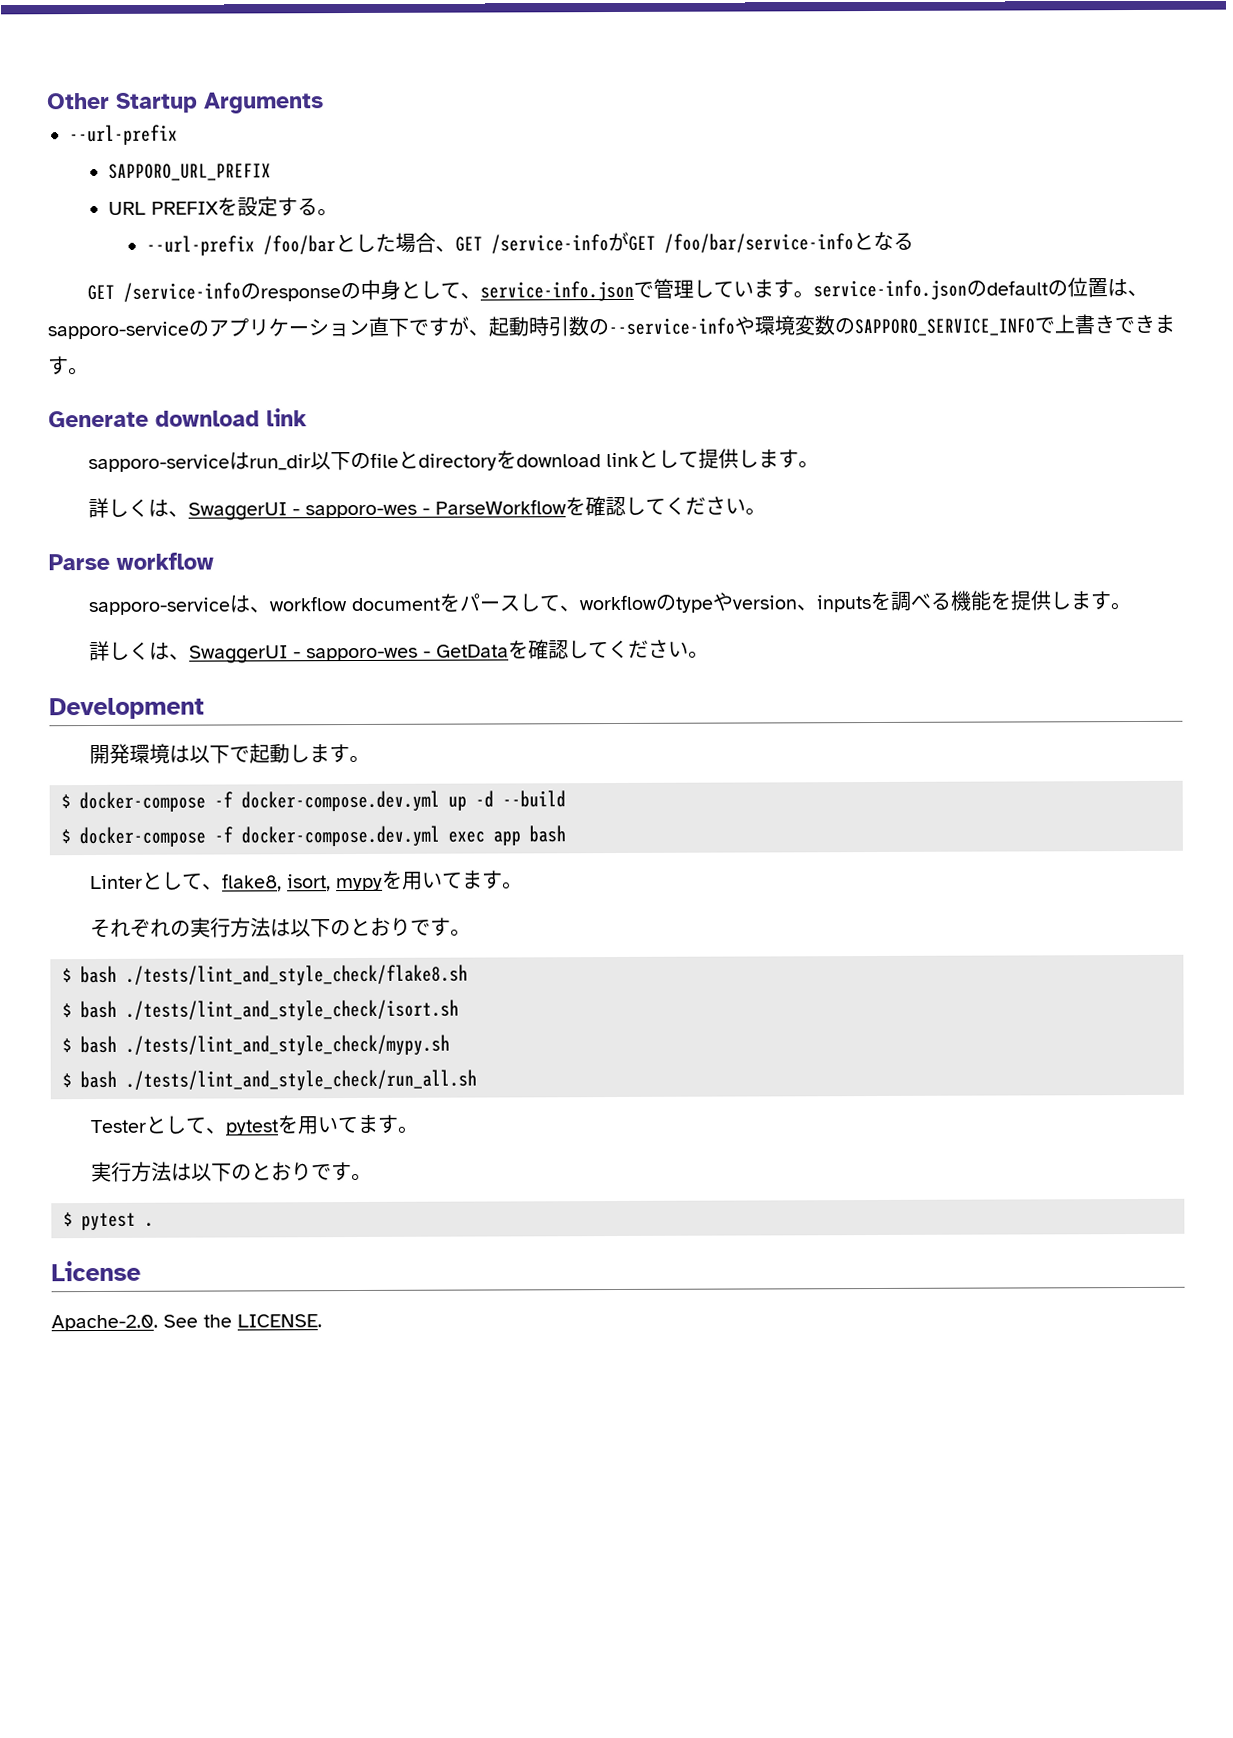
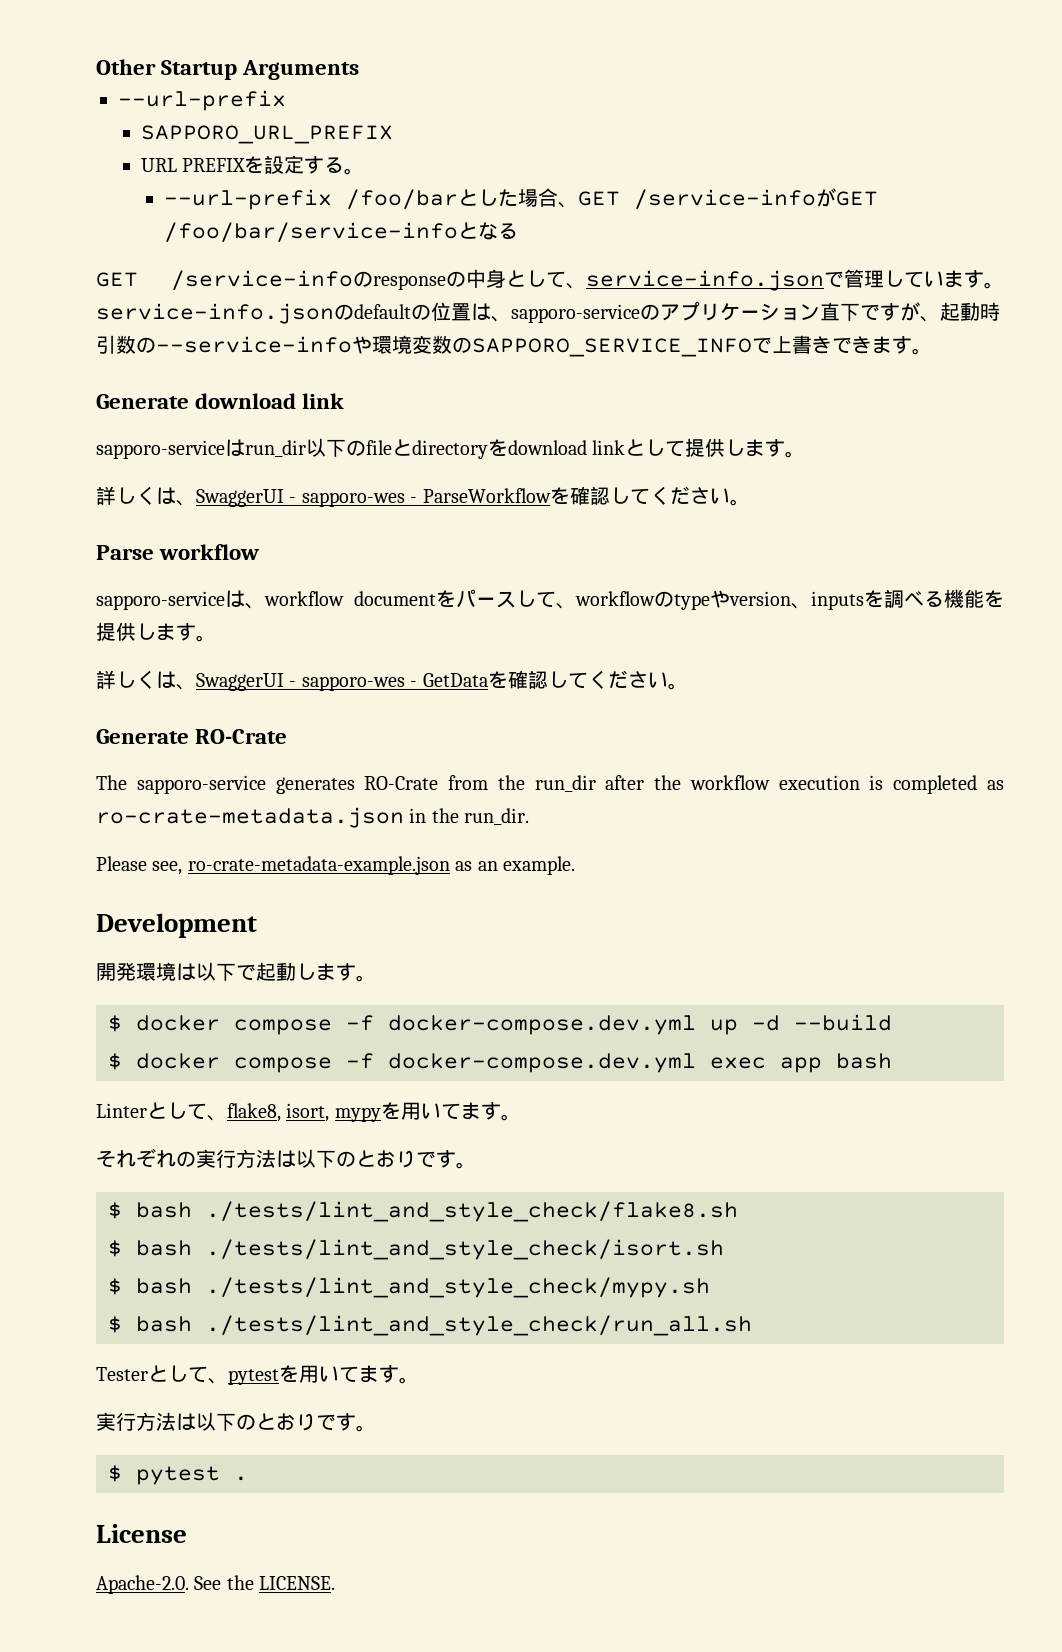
+ Generate RO-Crate
+ The sapporo-service generates RO-Crate from the run_dir after the workflow execution is completed as ro-crate-metadata.json in the run_dir.
+ Please see, ro-crate-metadata-example.json as an example.
- $ docker-compose -f docker-compose.dev.yml up -d --build
+ $ docker compose -f docker-compose.dev.yml up -d --build
- $ docker-compose -f docker-compose.dev.yml exec app bash
+ $ docker compose -f docker-compose.dev.yml exec app bash

